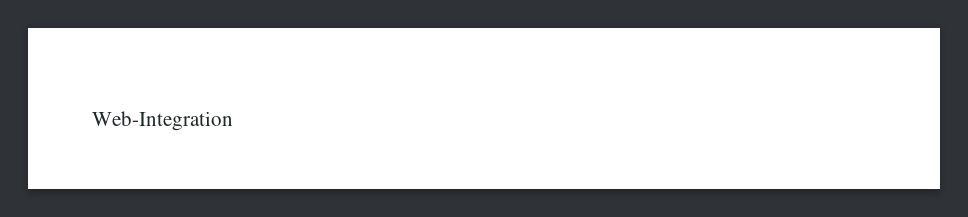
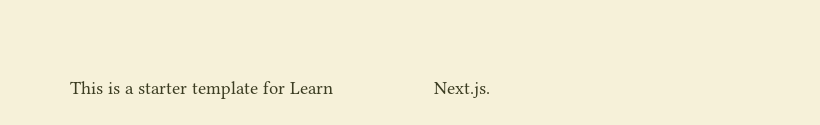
- Web-Integration
+ This is a starter template for Learn Next.js.

